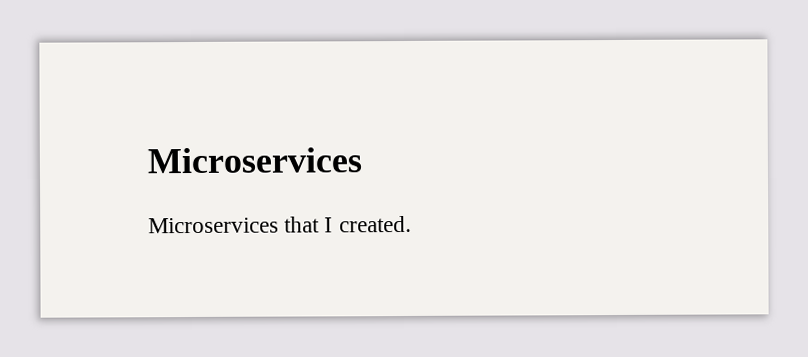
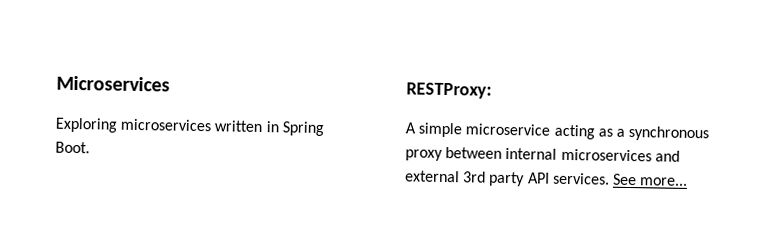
- Microservices that I created.
+ Exploring microservices written in Spring Boot.
+ RESTProxy:
+ A simple microservice acting as a synchronous proxy between internal microservices and external 3rd party API services. See more...

